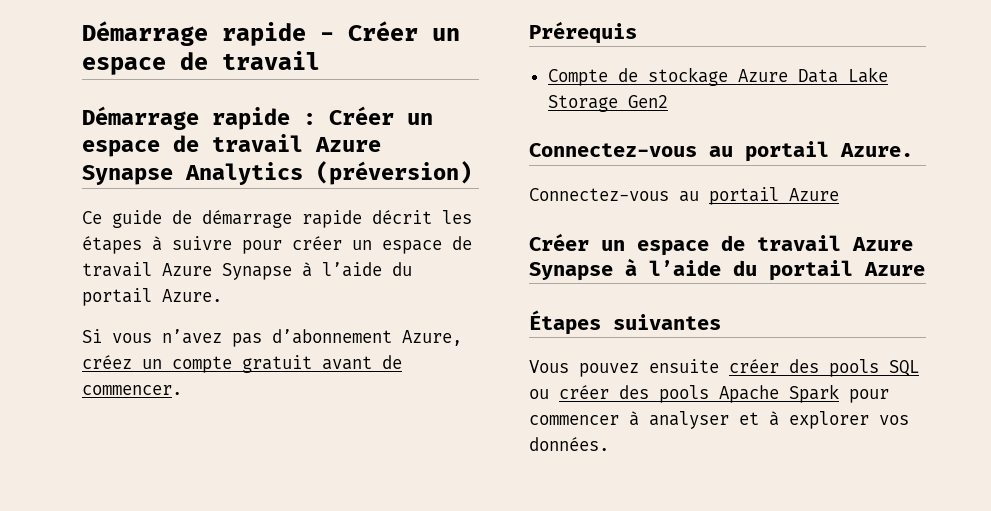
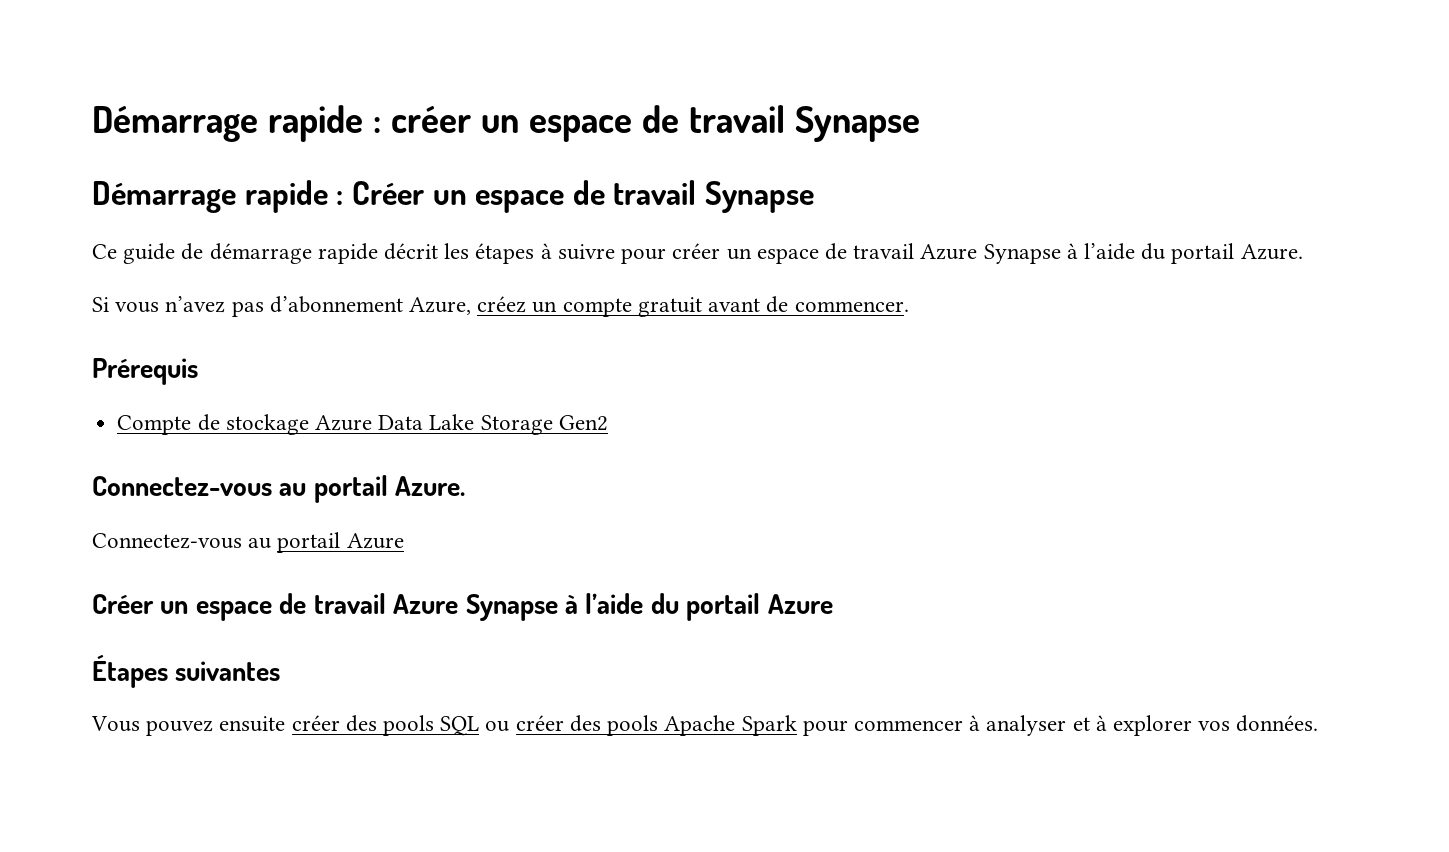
- Démarrage rapide - Créer un espace de travail
+ Démarrage rapide : créer un espace de travail Synapse
- Démarrage rapide : Créer un espace de travail Azure Synapse Analytics (préversion)
+ Démarrage rapide : Créer un espace de travail Synapse

